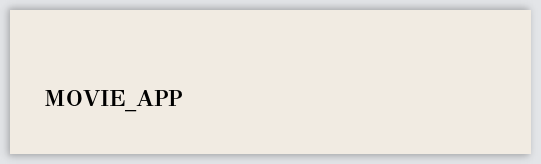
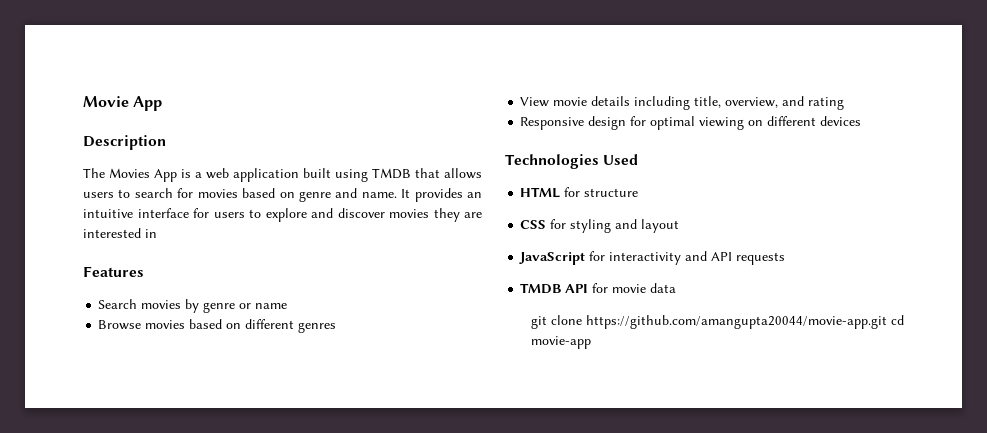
- MOVIE_APP
+ Movie App
+ Description
+ The Movies App is a web application built using TMDB that allows users to search for movies based on genre and name. It provides an intuitive interface for users to explore and discover movies they are interested in
+ Features
+ Search movies by genre or name
+ Browse movies based on different genres
+ View movie details including title, overview, and rating
+ Responsive design for optimal viewing on different devices
+ Technologies Used
+ HTML for structure
+ CSS for styling and layout
+ JavaScript for interactivity and API requests
+ TMDB API for movie data
+ git clone https://github.com/amangupta20044/movie-app.git cd movie-app

